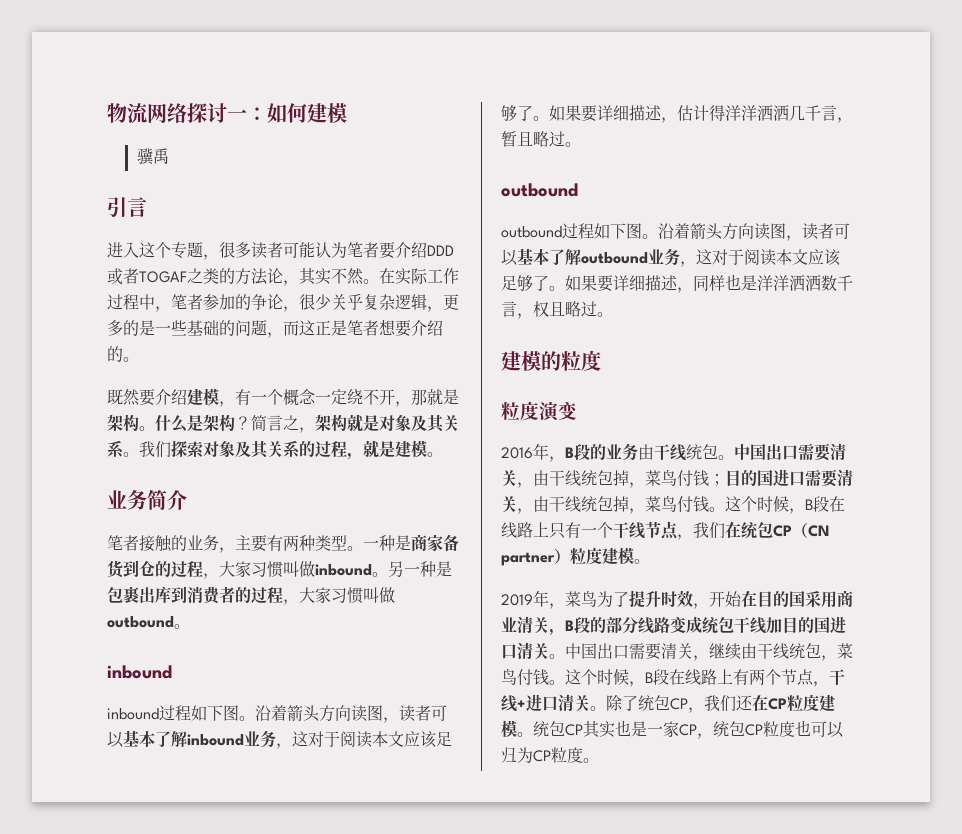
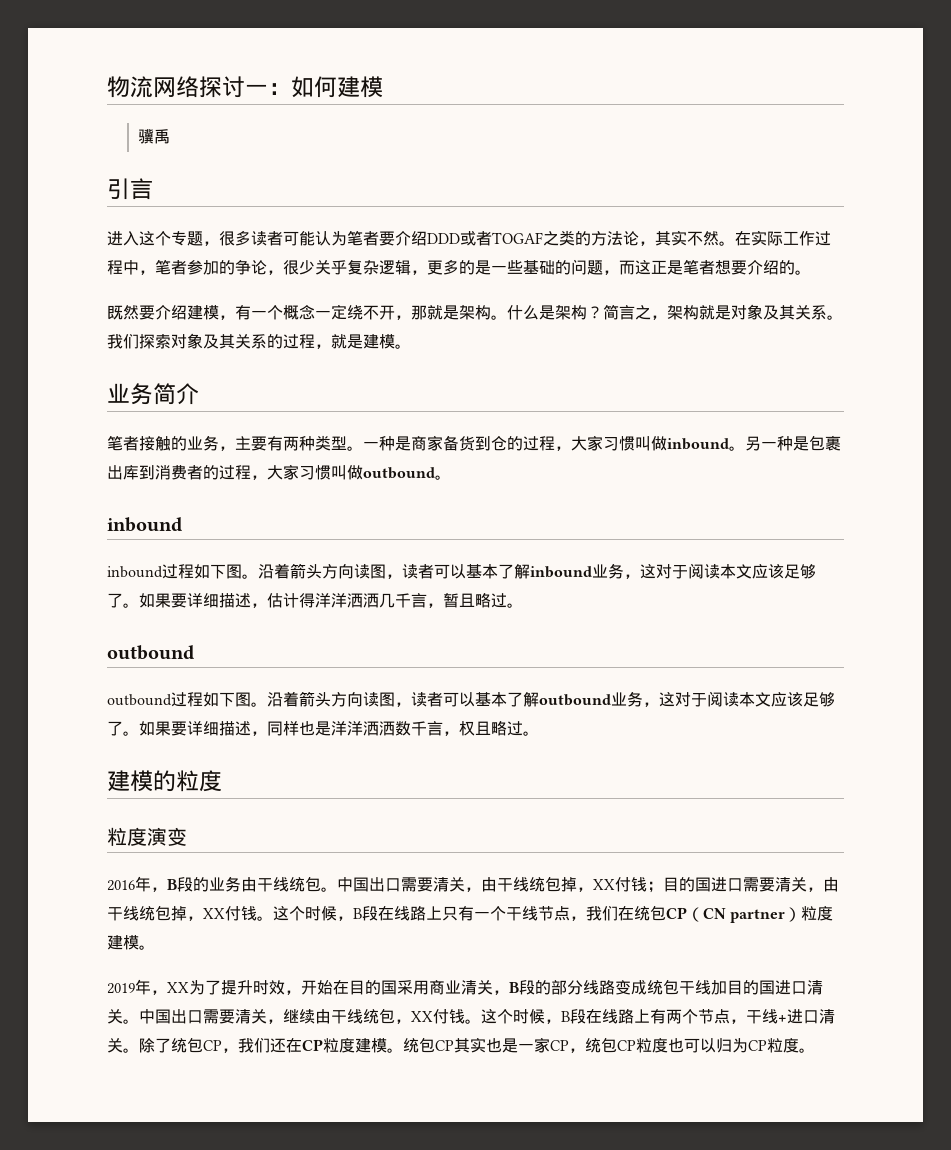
- 中国出口需要清关，由干线统包掉，菜鸟付钱；目的国进口需要清关，由干线统包掉，菜鸟付钱。
+ 中国出口需要清关，由干线统包掉，XX付钱；目的国进口需要清关，由干线统包掉，XX付钱。
- 2019年，菜鸟为了提升时效，开始在目的国采用商业清关，B段的部分线路变成统包干线加目的国进口清关。
+ 2019年，XX为了提升时效，开始在目的国采用商业清关，B段的部分线路变成统包干线加目的国进口清关。
- 中国出口需要清关，继续由干线统包，菜鸟付钱。
+ 中国出口需要清关，继续由干线统包，XX付钱。

